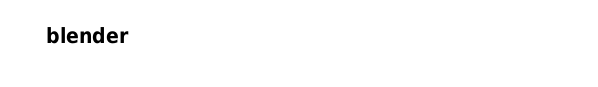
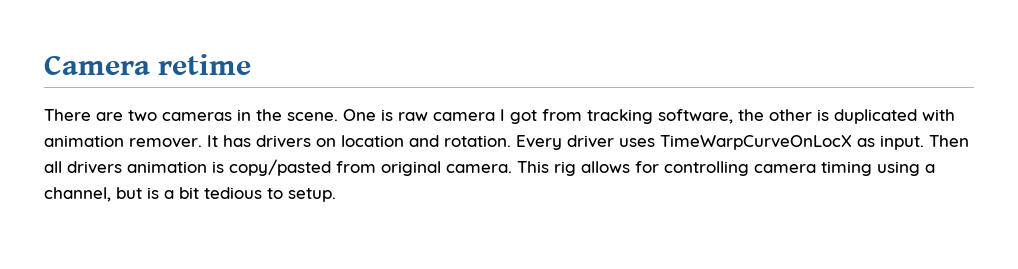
- blender
+ Camera retime
+ There are two cameras in the scene. One is raw camera I got from tracking software, the other is duplicated with animation remover. It has drivers on location and rotation. Every driver uses TimeWarpCurveOnLocX as input. Then all drivers animation is copy/pasted from original camera. This rig allows for controlling camera timing using a channel, but is a bit tedious to setup.

